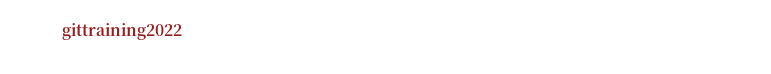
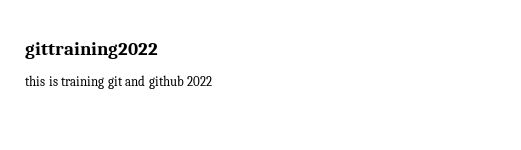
+ this is training git and github 2022

